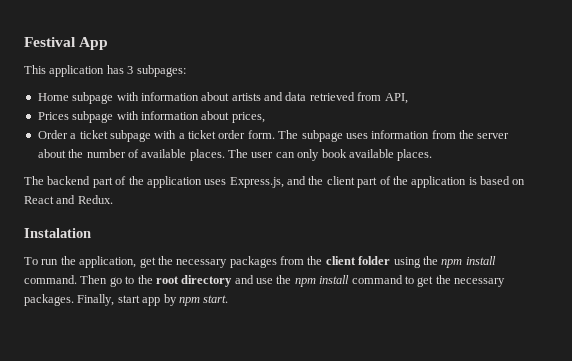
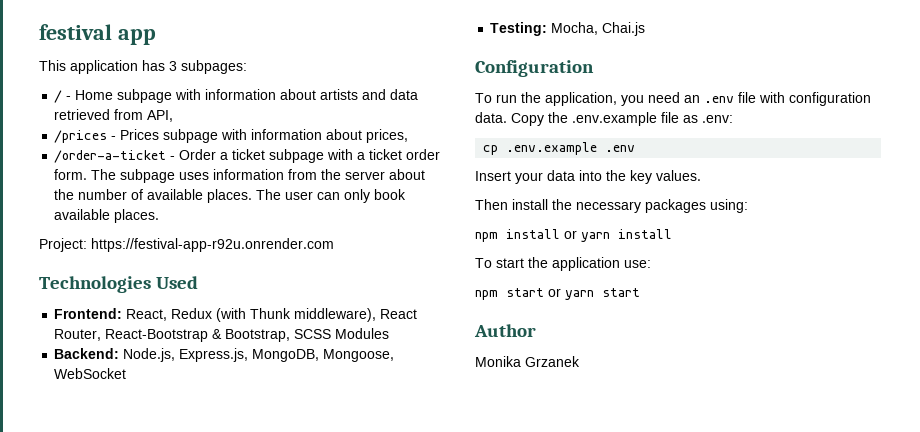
- Festival App
+ festival app
- Home subpage with information about artists and data retrieved from API,
+ / - Home subpage with information about artists and data retrieved from API,
- Prices subpage with information about prices,
+ /prices - Prices subpage with information about prices,
- Order a ticket subpage with a ticket order form.
+ /order-a-ticket - Order a ticket subpage with a ticket order form.
- The backend part of the application uses Express.js, and the client part of the application is based on React and Redux.
- Instalation
- To run the application, get the necessary packages from the client folder using the npm install command. Then go to the root directory and use the npm install command to get the necessary packages. Finally, start app by npm start.
+ Project: https://festival-app-r92u.onrender.com
+ Technologies Used
+ Frontend: React, Redux (with Thunk middleware), React Router, React-Bootstrap & Bootstrap, SCSS Modules
+ Backend: Node.js, Express.js, MongoDB, Mongoose, WebSocket
+ Testing: Mocha, Chai.js
+ Configuration
+ To run the application, you need an .env file with configuration data. Copy the .env.example file as .env:
+ cp .env.example .env
+ Insert your data into the key values.
+ Then install the necessary packages using:
+ npm install or yarn install
+ To start the application use:
+ npm start or yarn start
+ Author
+ Monika Grzanek

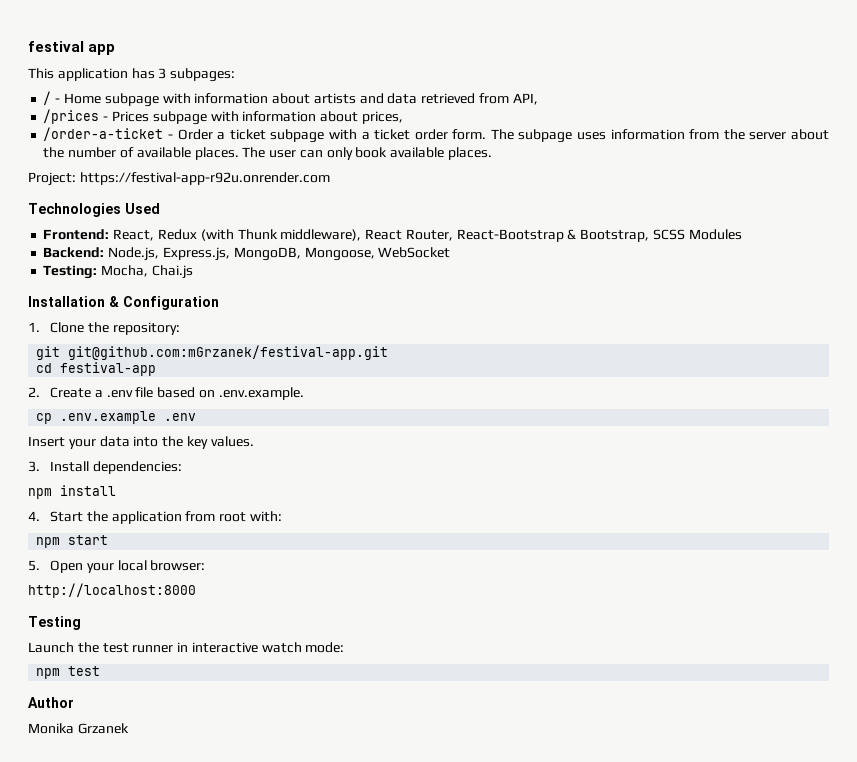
- Configuration
+ Installation & Configuration
- To run the application, you need an .env file with configuration data. Copy the .env.example file as .env:
+ 1. Clone the repository:
+ git git@github.com:mGrzanek/festival-app.git
+ cd festival-app
+ 2. Create a .env file based on .env.example.
- Then install the necessary packages using:
- npm install or yarn install
- To start the application use:
- npm start or yarn start
+ 3. Install dependencies:
+ npm install
+ 4. Start the application from root with:
+ npm start
+ 5. Open your local browser:
+ http://localhost:8000
+ Testing
+ Launch the test runner in interactive watch mode:
+ npm test

